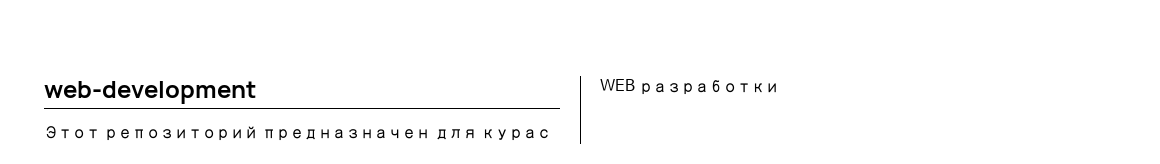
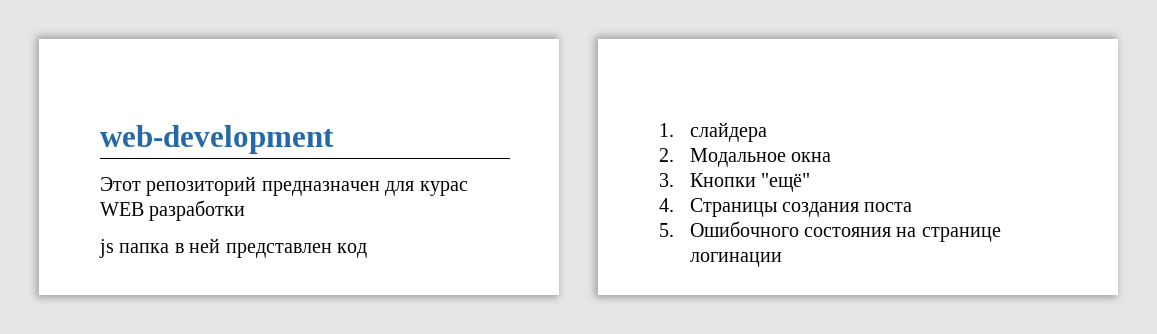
+ js папка в ней представлен код
+ 1. слайдера
+ 2. Модальное окна
+ 3. Кнопки "ещё"
+ 4. Страницы создания поста
+ 5. Ошибочного состояния на странице логинации

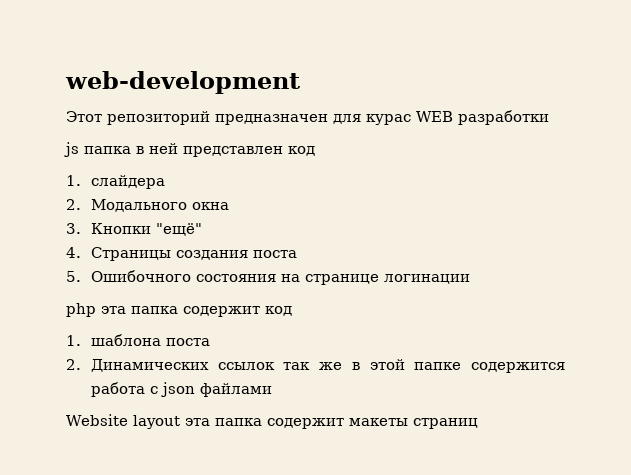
- 2. Модальное окна
+ 2. Модального окна
+ php эта папка содержит код
+ 1. шаблона поста
+ 2. Динамических ссылок так же в этой папке содержится работа с json файлами
+ Website layout эта папка содержит макеты страниц

